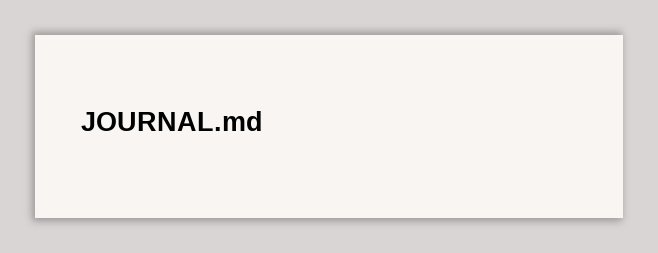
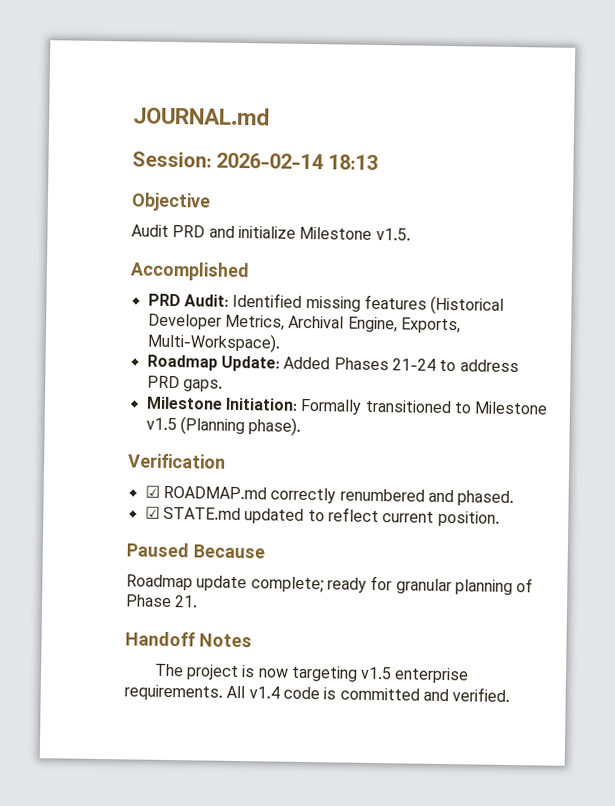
+ Session: 2026-02-14 18:13
+ Objective
+ Audit PRD and initialize Milestone v1.5.
+ Accomplished
+ PRD Audit: Identified missing features (Historical Developer Metrics, Archival Engine, Exports, Multi-Workspace).
+ Roadmap Update: Added Phases 21-24 to address PRD gaps.
+ Milestone Initiation: Formally transitioned to Milestone v1.5 (Planning phase).
+ Verification
+ ☑ ROADMAP.md correctly renumbered and phased.
+ ☑ STATE.md updated to reflect current position.
+ Paused Because
+ Roadmap update complete; ready for granular planning of Phase 21.
+ Handoff Notes
+ The project is now targeting v1.5 enterprise requirements. All v1.4 code is committed and verified.

